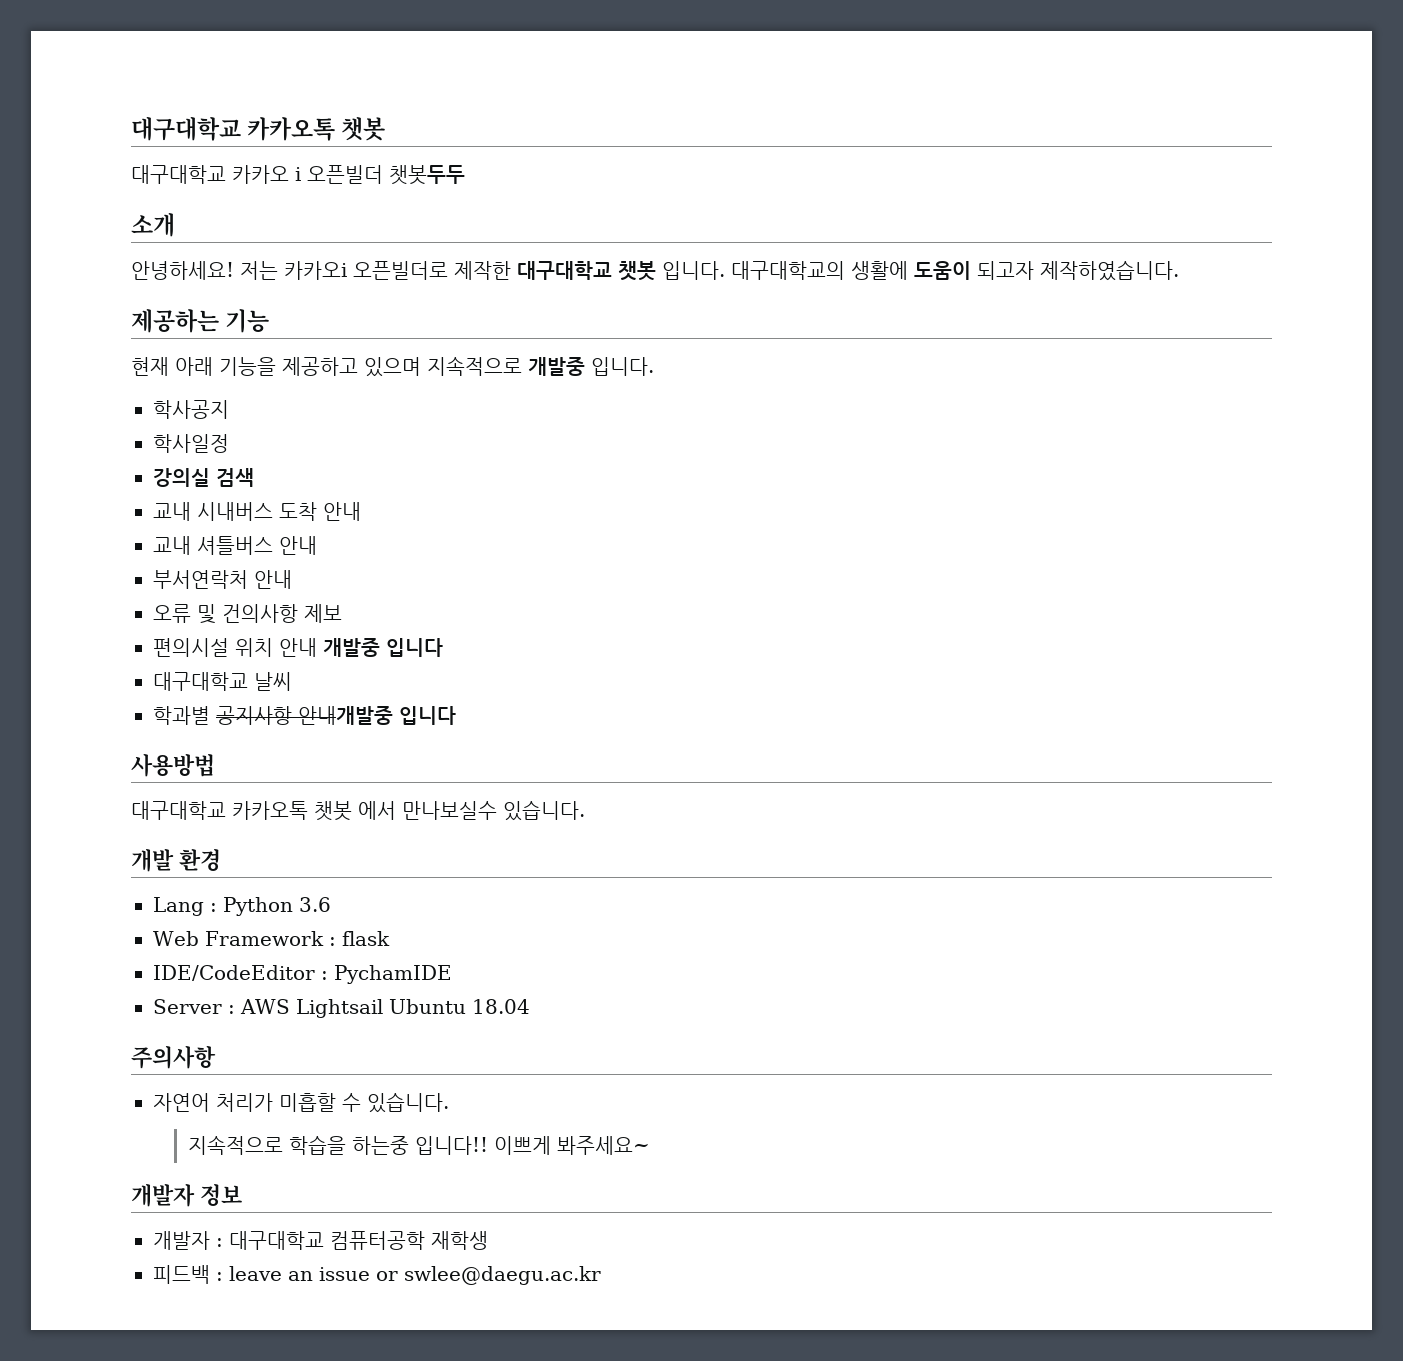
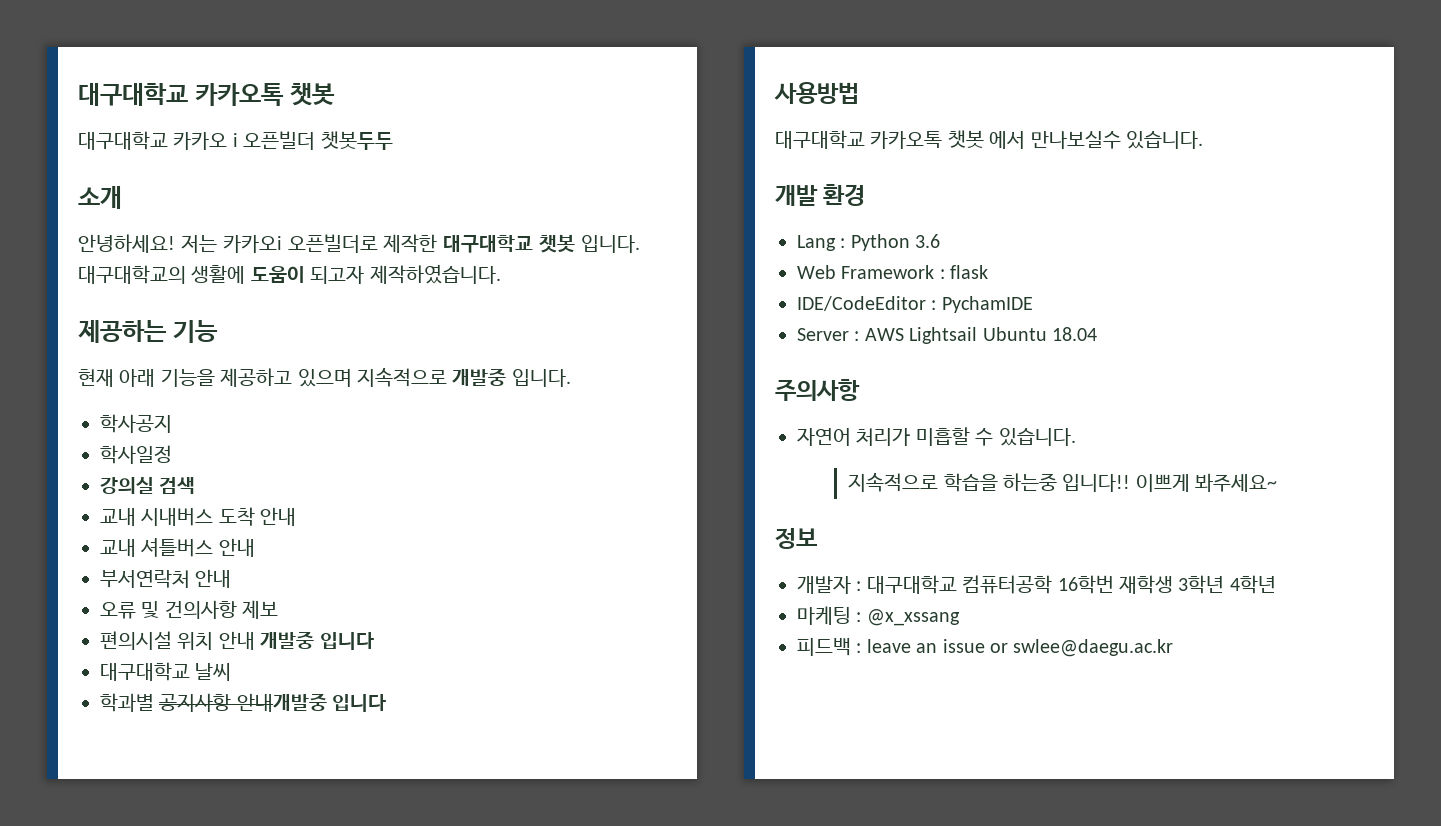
- 개발자 정보
+ 정보
- 개발자 : 대구대학교 컴퓨터공학 재학생
+ 개발자 : 대구대학교 컴퓨터공학 16학번 재학생 3학년 4학년
+ 마케팅 : @x_xssang

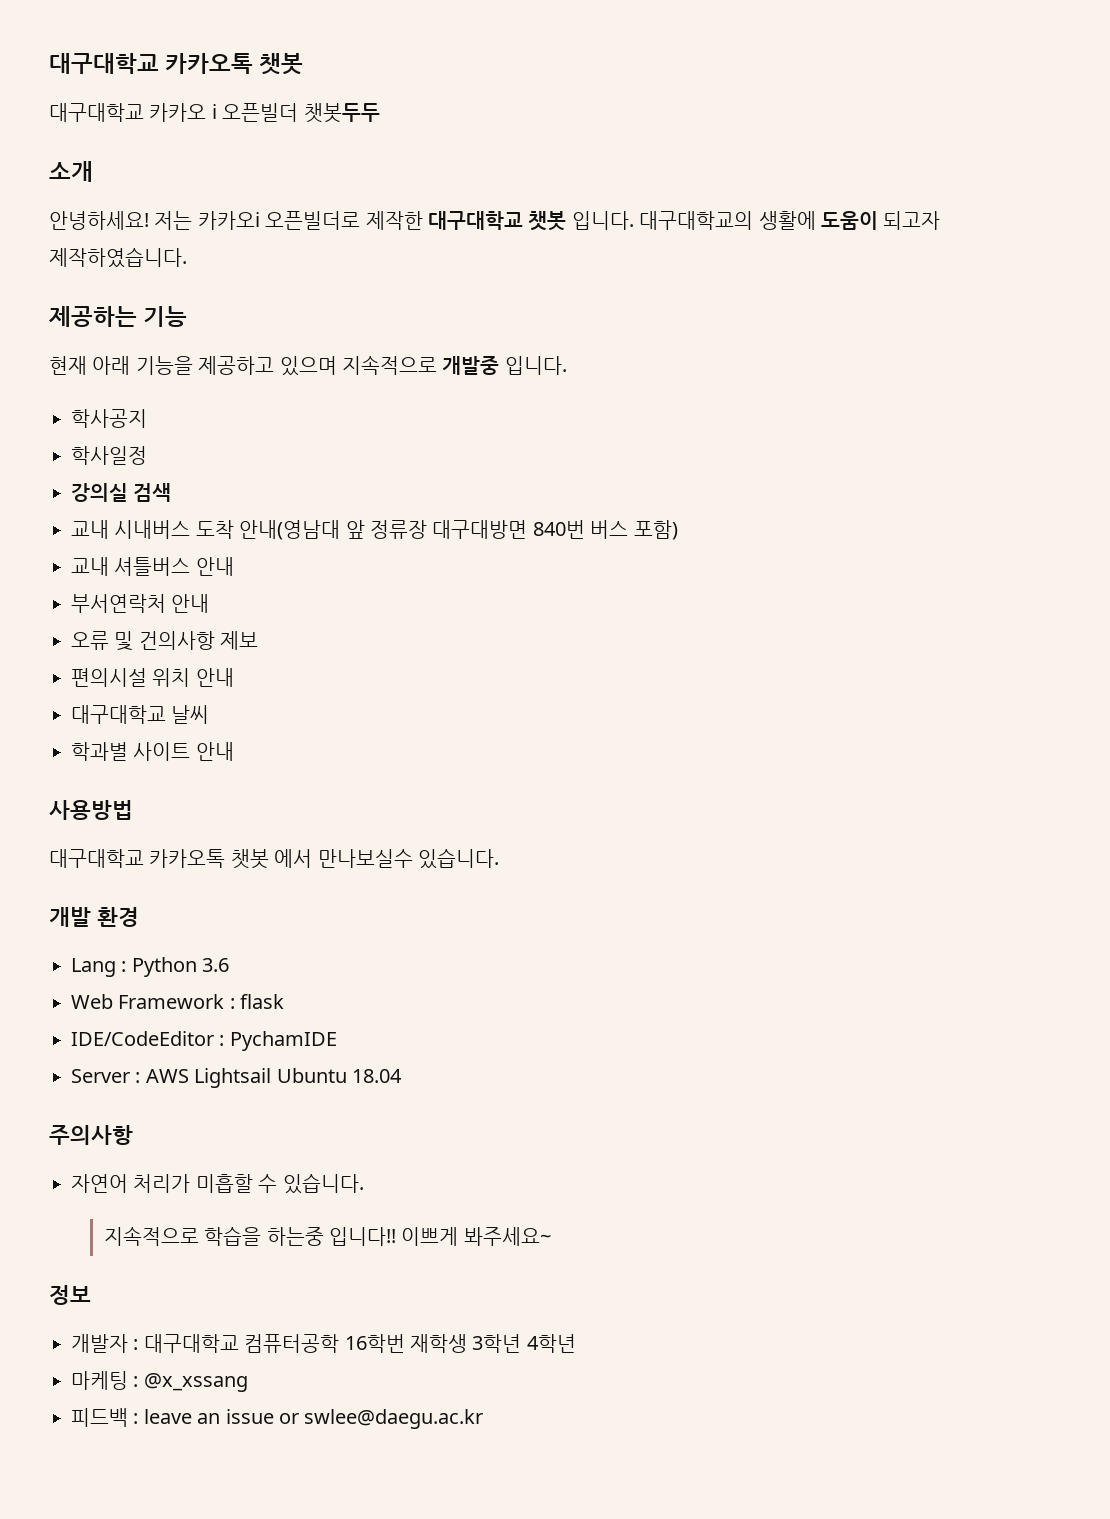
- 교내 시내버스 도착 안내
+ 교내 시내버스 도착 안내(영남대 앞 정류장 대구대방면 840번 버스 포함)
- 편의시설 위치 안내 개발중 입니다
+ 편의시설 위치 안내
- 학과별 공지사항 안내개발중 입니다
+ 학과별 사이트 안내

